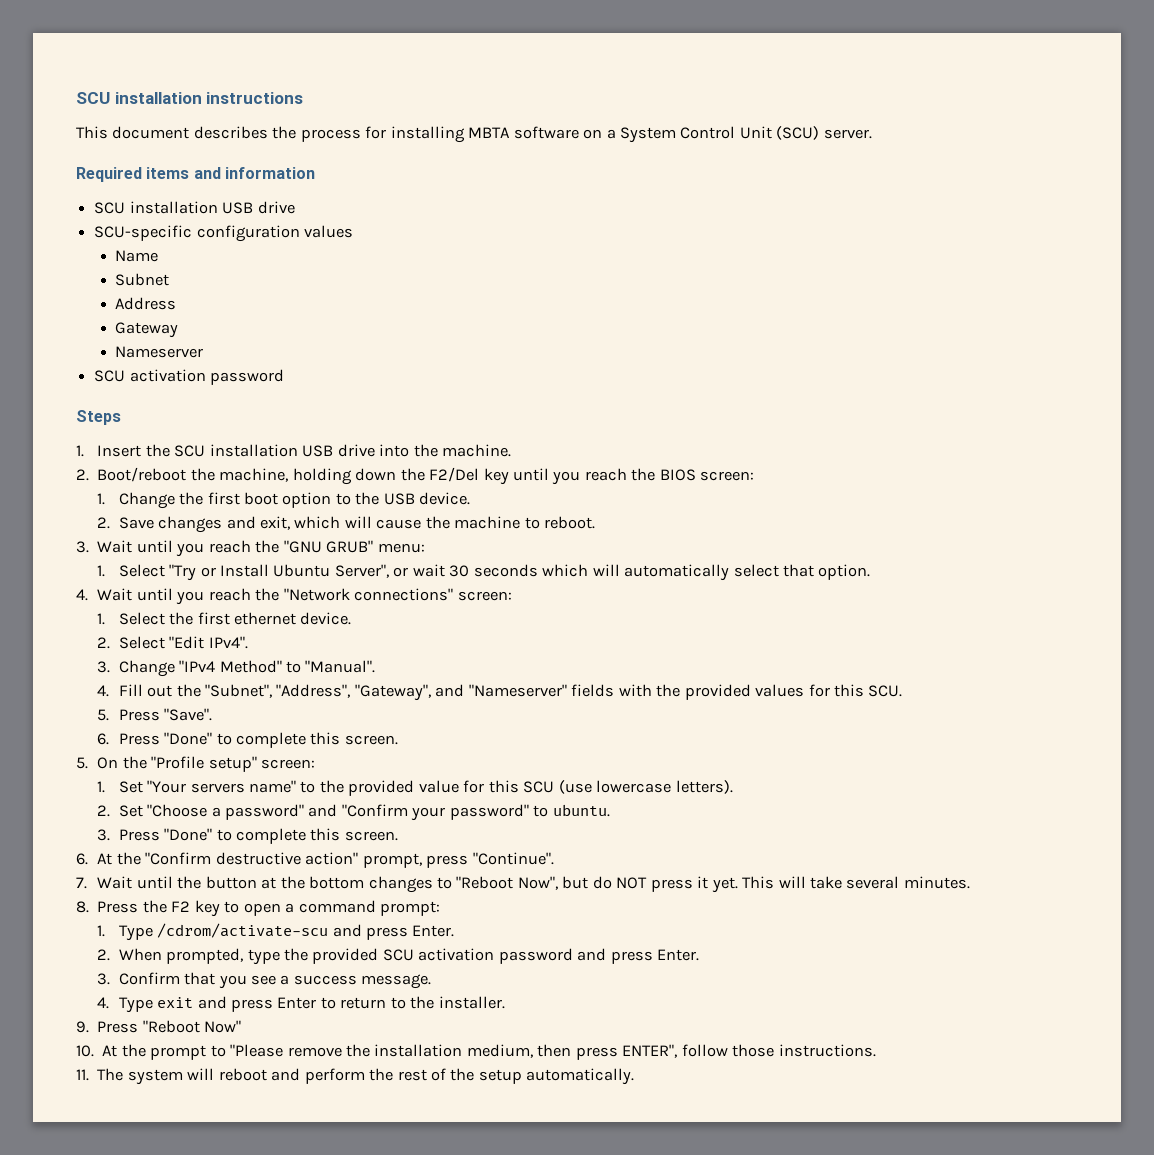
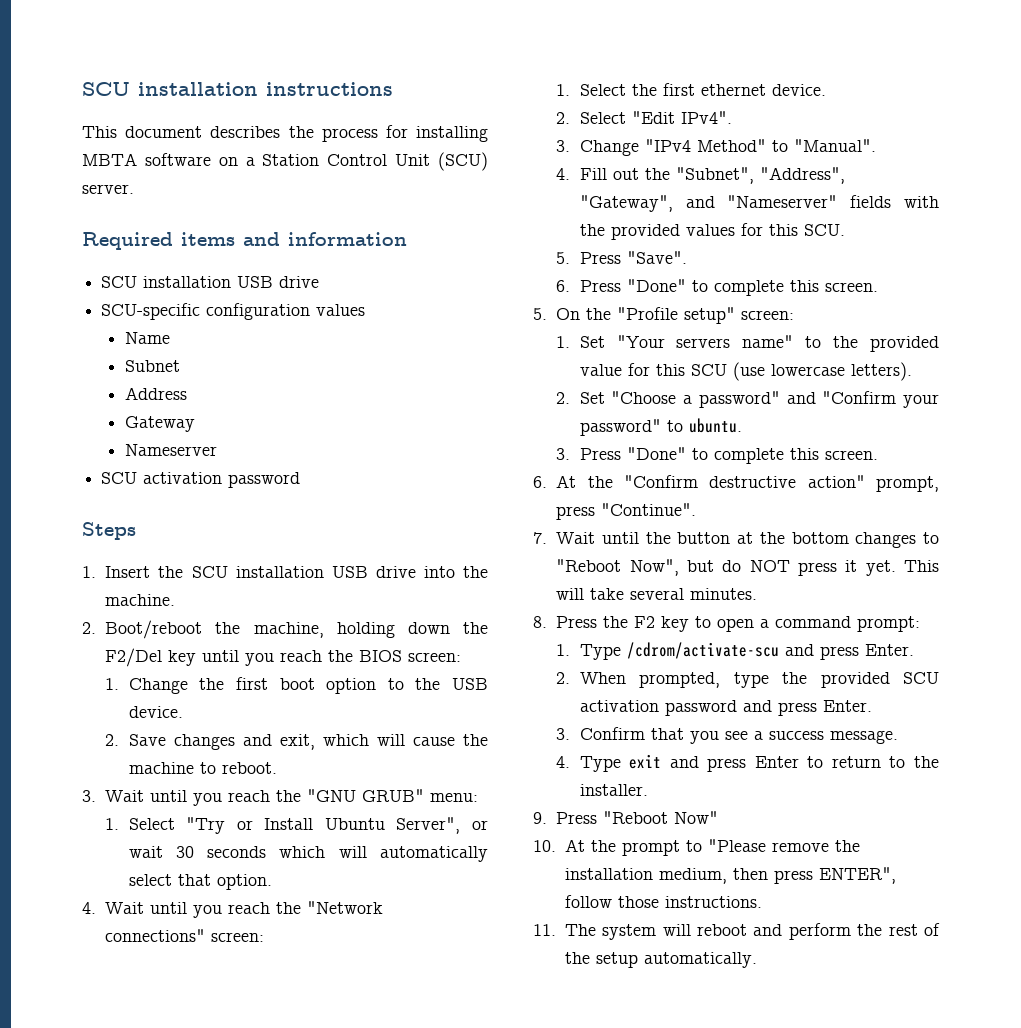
- This document describes the process for installing MBTA software on a System Control Unit (SCU) server.
+ This document describes the process for installing MBTA software on a Station Control Unit (SCU) server.

